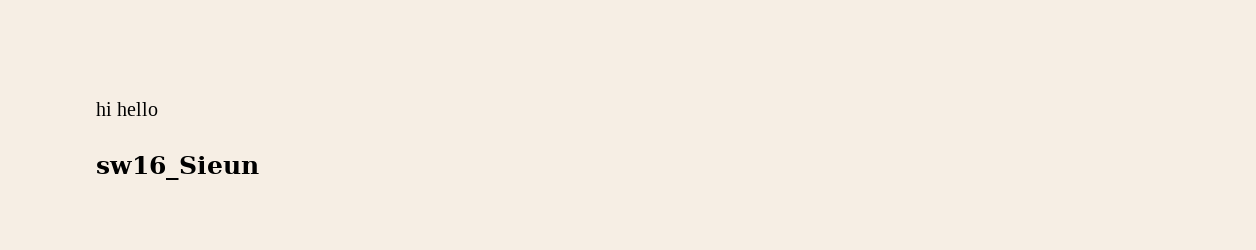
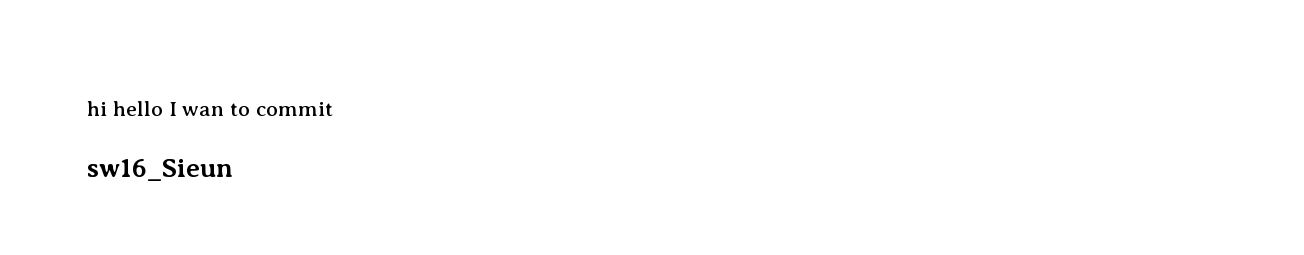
- hi hello
+ hi hello I wan to commit

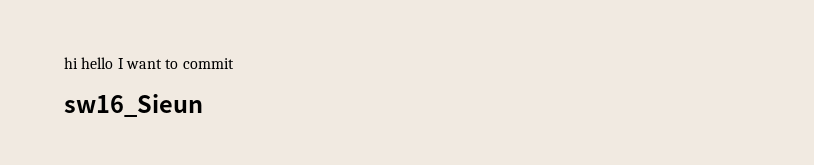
- hi hello I wan to commit
+ hi hello I want to commit

